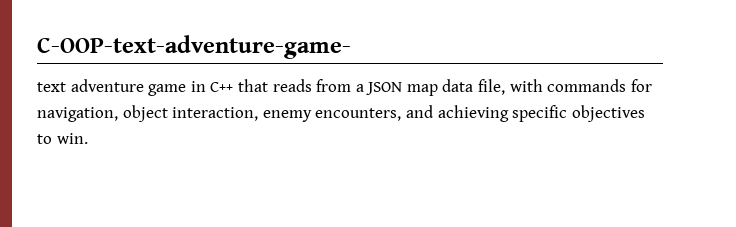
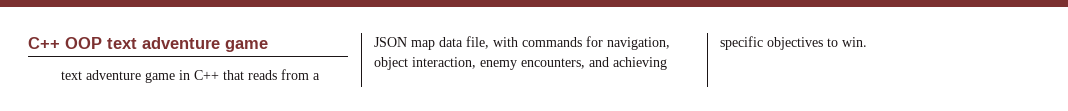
- C-OOP-text-adventure-game-
+ C++ OOP text adventure game

